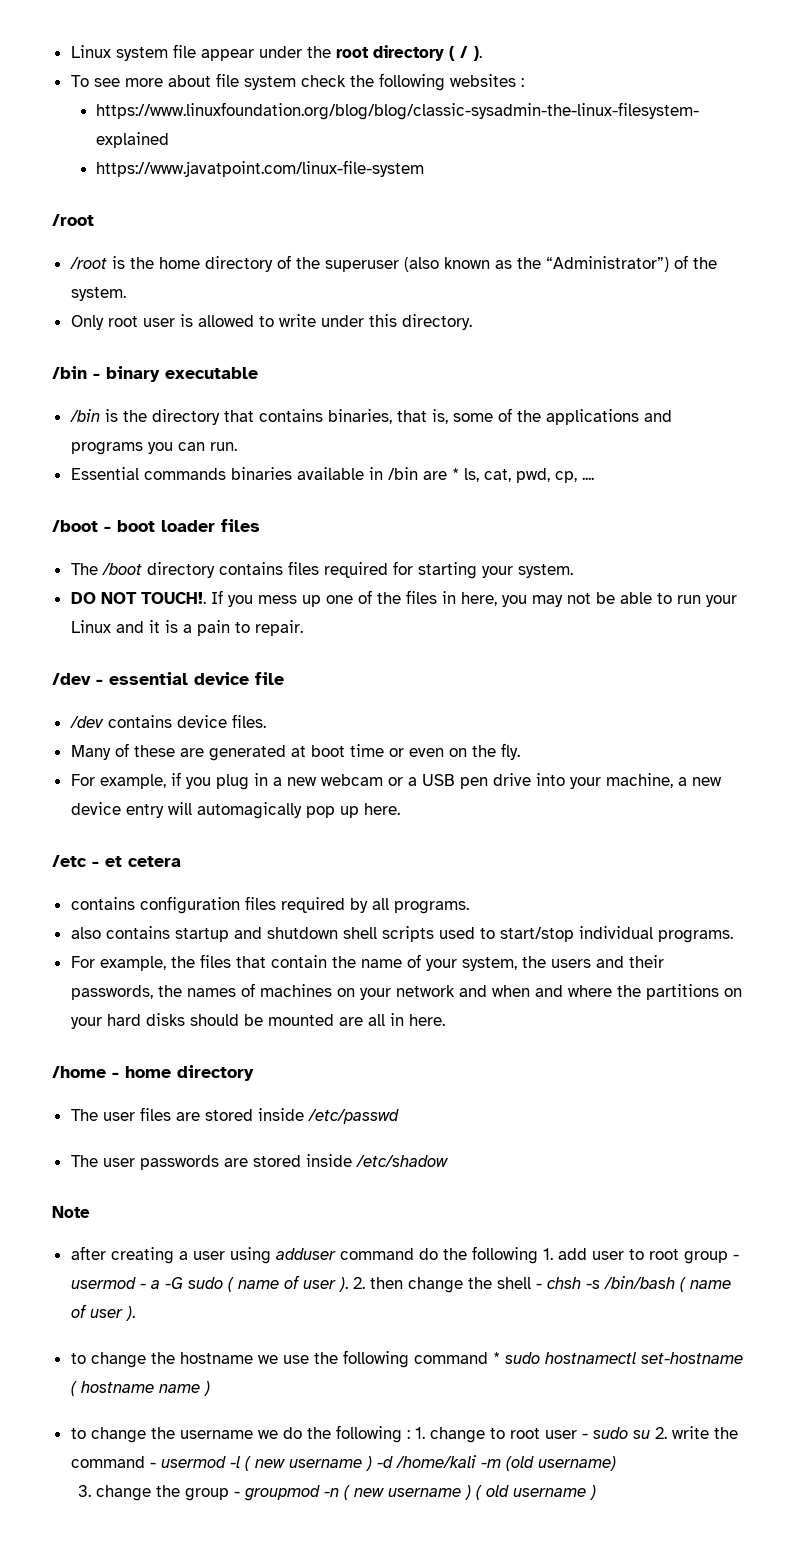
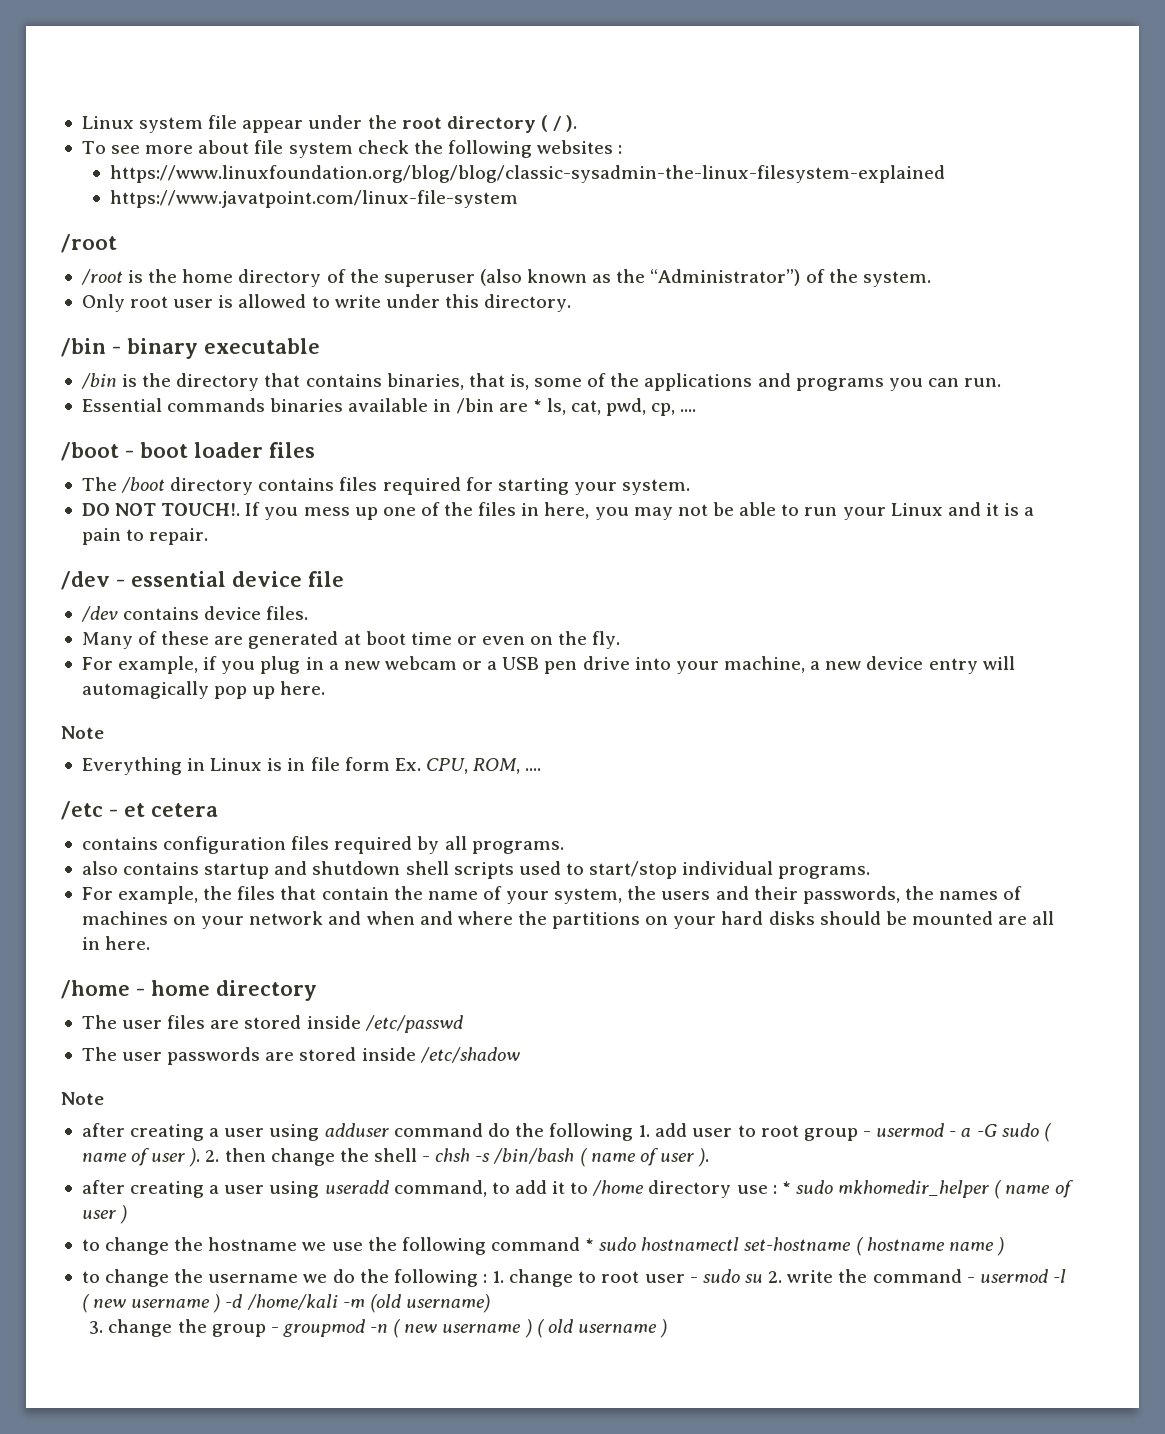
  For example, if you plug in a new webcam or a USB pen drive into your machine, a new device entry will automagically pop up here.
+ Note
+ Everything in Linux is in file form Ex. CPU, ROM, ....
+ after creating a user using useradd command, to add it to /home directory use : * sudo mkhomedir_helper ( name of user )

